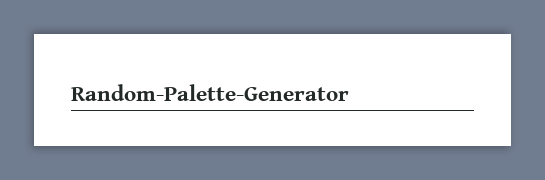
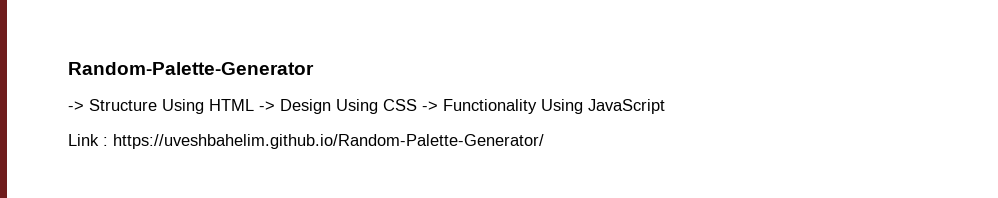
+ -> Structure Using HTML -> Design Using CSS -> Functionality Using JavaScript
+ Link : https://uveshbahelim.github.io/Random-Palette-Generator/

